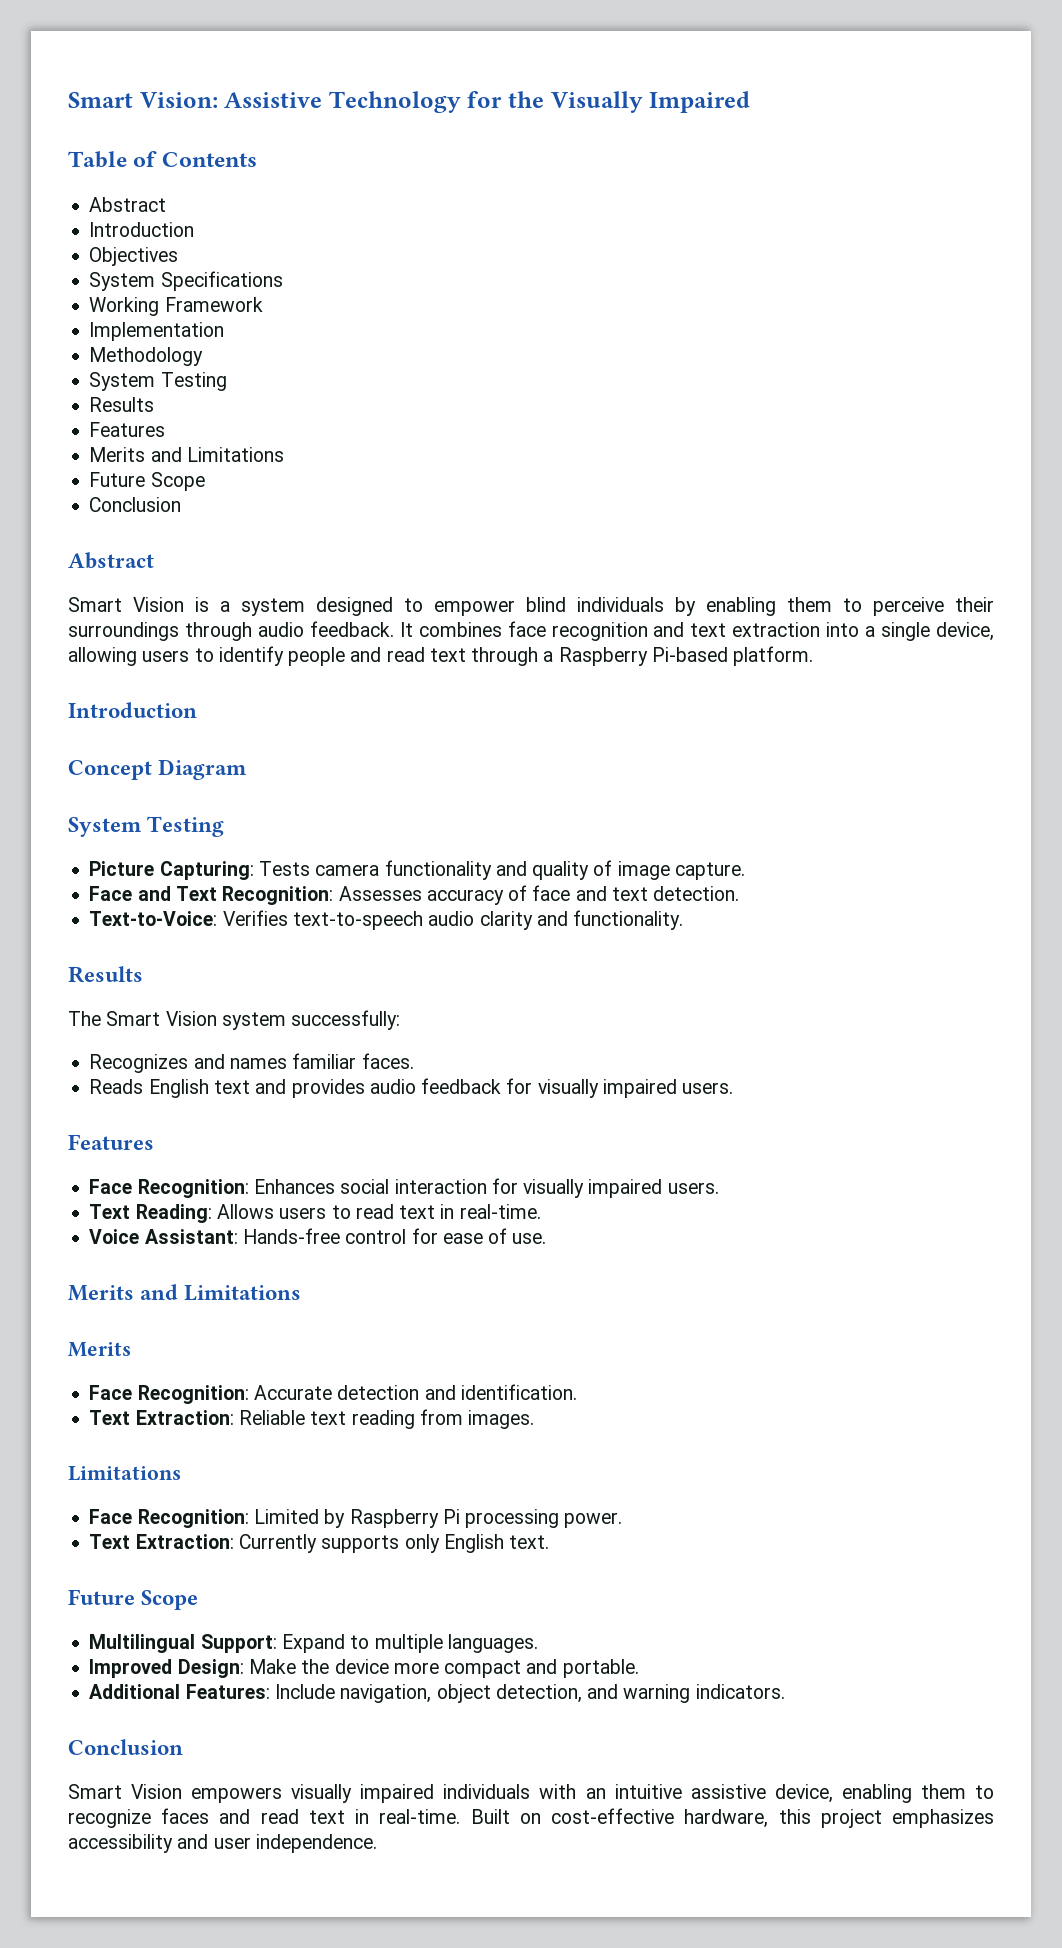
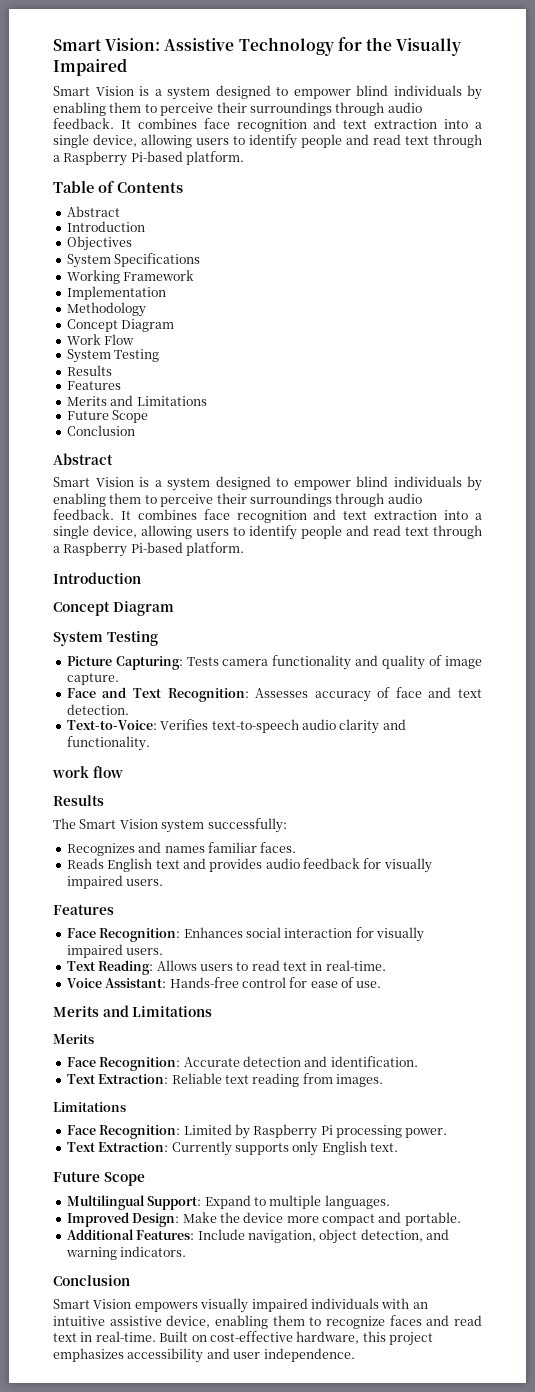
  Smart Vision: Assistive Technology for the Visually Impaired
+ Smart Vision is a system designed to empower blind individuals by enabling them to perceive their surroundings through audio feedback. It combines face recognition and text extraction into a single device, allowing users to identify people and read text through a Raspberry Pi-based platform.
  Methodology
+ Concept Diagram
+ Work Flow
+ work flow

